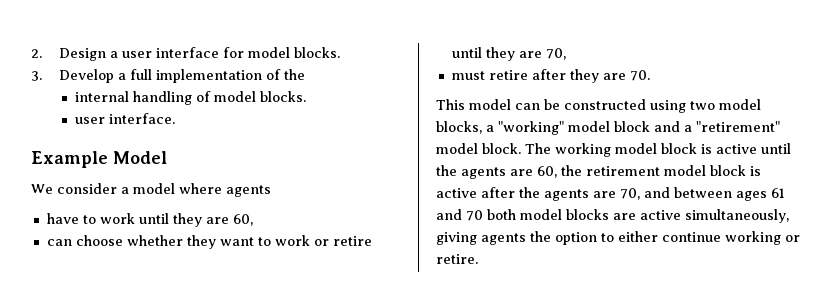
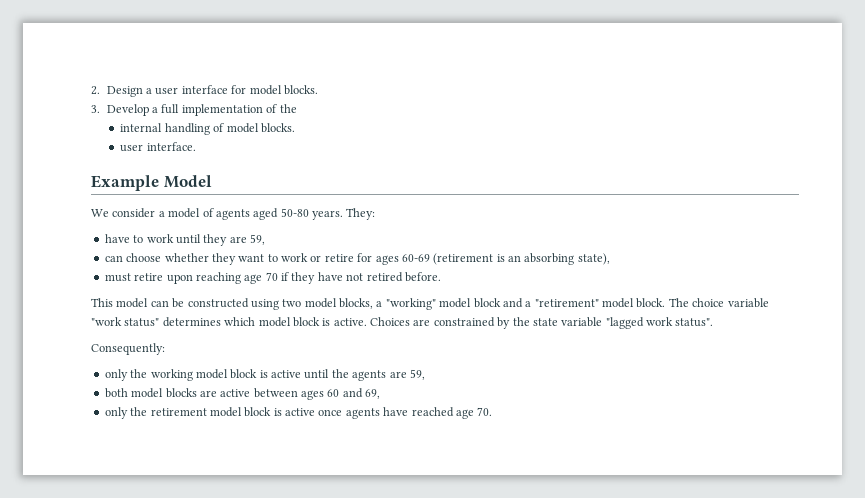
- We consider a model where agents
+ We consider a model of agents aged 50-80 years. They:
- have to work until they are 60,
+ have to work until they are 59,
- can choose whether they want to work or retire until they are 70,
- must retire after they are 70.
+ can choose whether they want to work or retire for ages 60-69 (retirement is an absorbing state),
+ must retire upon reaching age 70 if they have not retired before.
- The working model block is active until the agents are 60, the retirement model block is active after the agents are 70, and between ages 61 and 70 both model blocks are active simultaneously, giving agents the option to either continue working or retire.
+ The choice variable "work status" determines which model block is active. Choices are constrained by the state variable "lagged work status".
+ Consequently:
+ only the working model block is active until the agents are 59,
+ both model blocks are active between ages 60 and 69,
+ only the retirement model block is active once agents have reached age 70.

